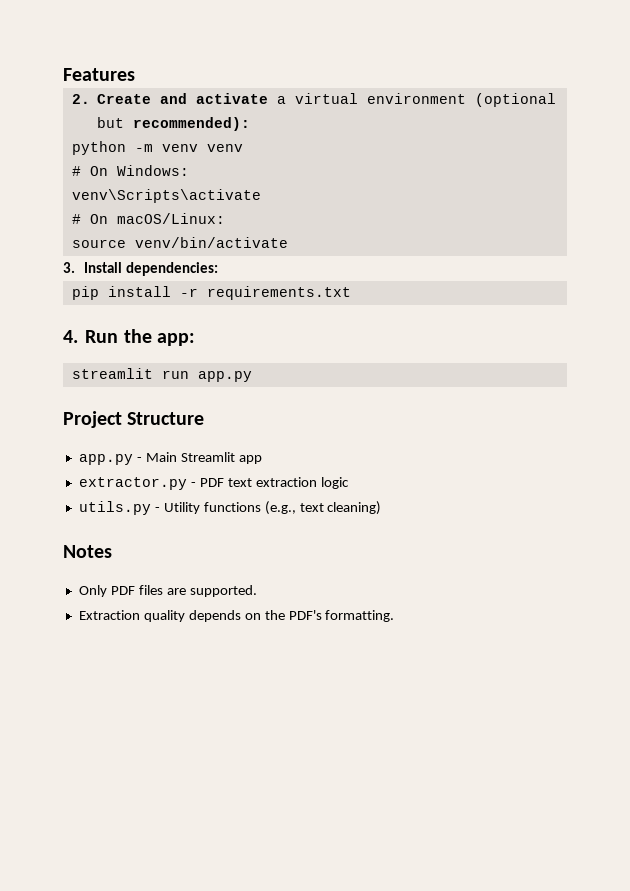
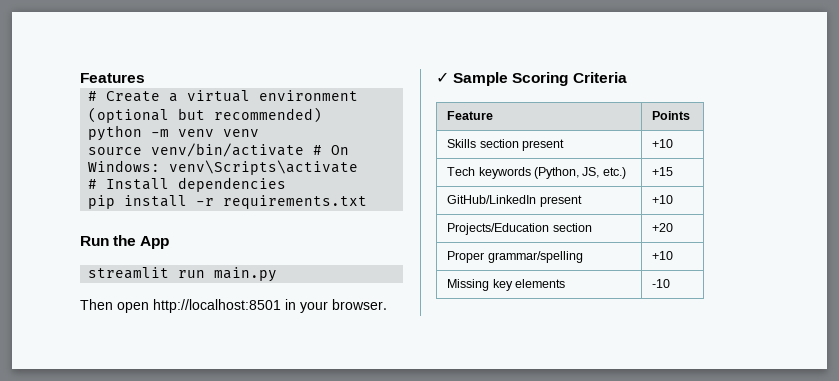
- 2. Create and activate a virtual environment (optional but recommended):
+ # Create a virtual environment (optional but recommended)
- # On Windows:
- venv\Scripts\activate
+ source venv/bin/activate # On Windows: venv\Scripts\activate
- # On macOS/Linux:
- source venv/bin/activate
- 3. Install dependencies:
+ # Install dependencies
- 4. Run the app:
+ Run the App
- streamlit run app.py
- Project Structure
- app.py - Main Streamlit app
- extractor.py - PDF text extraction logic
- utils.py - Utility functions (e.g., text cleaning)
- Notes
- Only PDF files are supported.
- Extraction quality depends on the PDF's formatting.
+ streamlit run main.py
+ Then open http://localhost:8501 in your browser.
+ ✓ Sample Scoring Criteria
+ Feature | Points
+ Skills section present | +10
+ Tech keywords (Python, JS, etc.) | +15
+ GitHub/LinkedIn present | +10
+ Projects/Education section | +20
+ Proper grammar/spelling | +10
+ Missing key elements | -10

